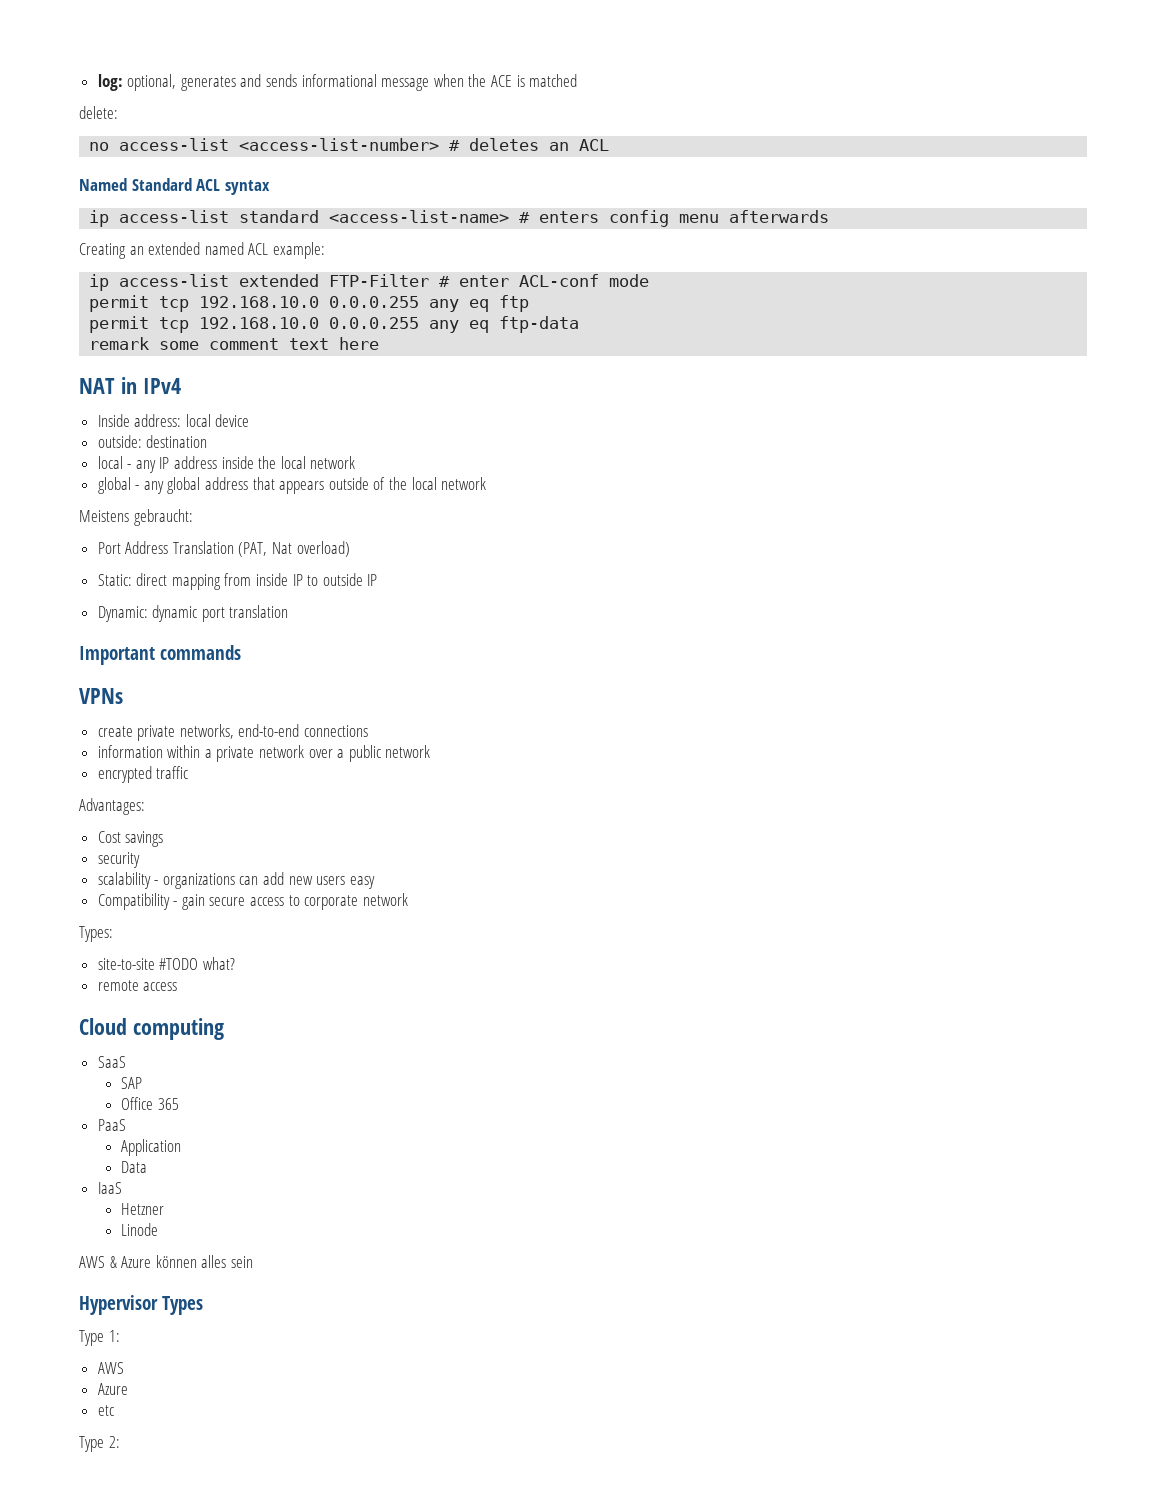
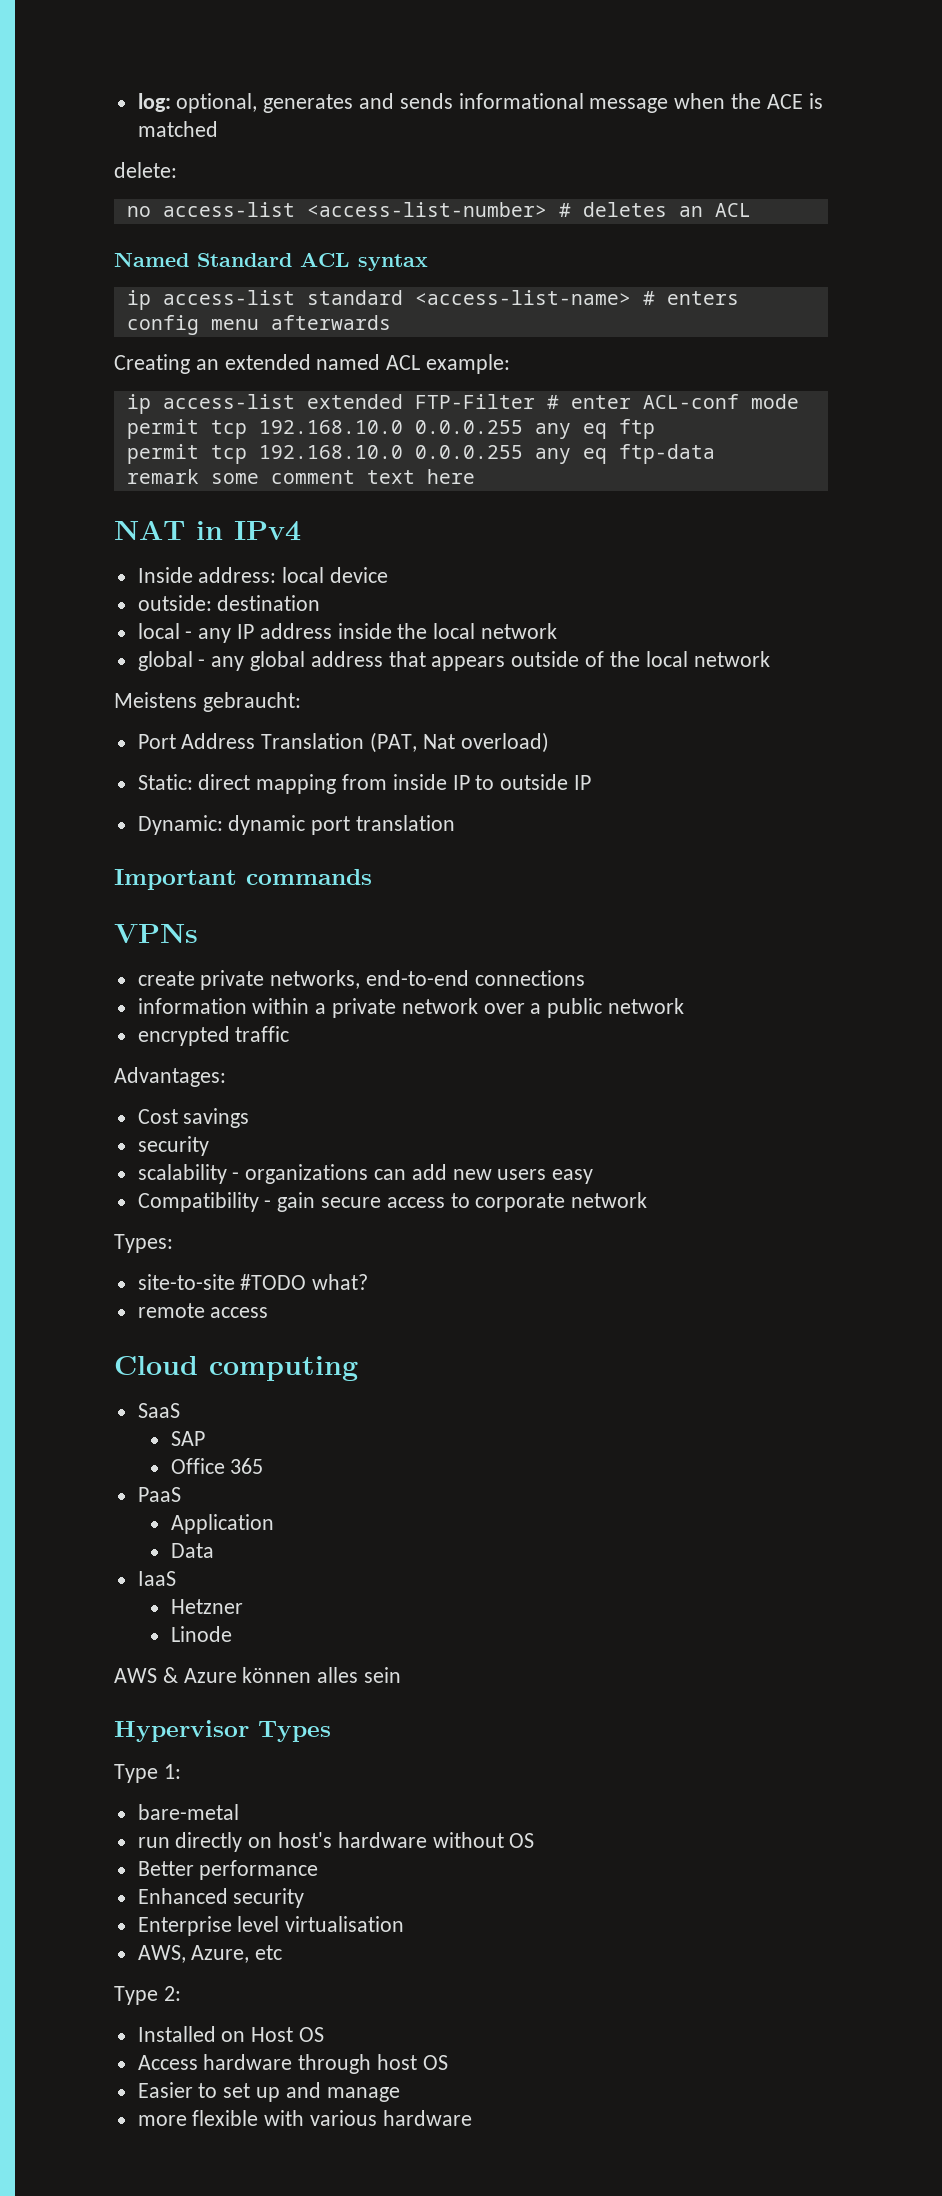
  Type 1:
- AWS
- Azure
- etc
+ bare-metal
+ run directly on host's hardware without OS
+ Better performance
+ Enhanced security
+ Enterprise level virtualisation
+ AWS, Azure, etc
  Type 2:
+ Installed on Host OS
+ Access hardware through host OS
+ Easier to set up and manage
+ more flexible with various hardware

